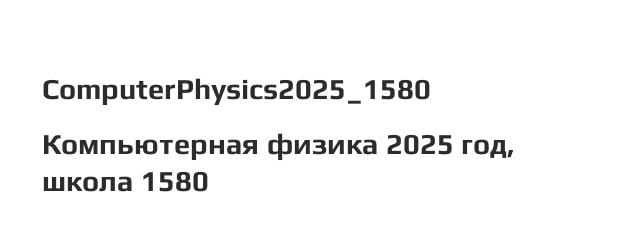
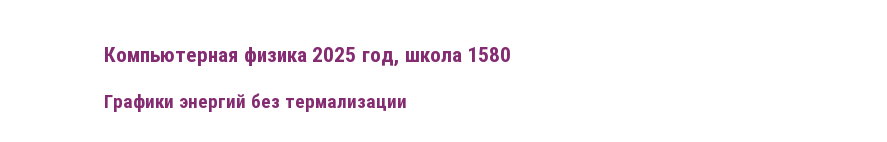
- ComputerPhysics2025_1580
+ Графики энергий без термализации

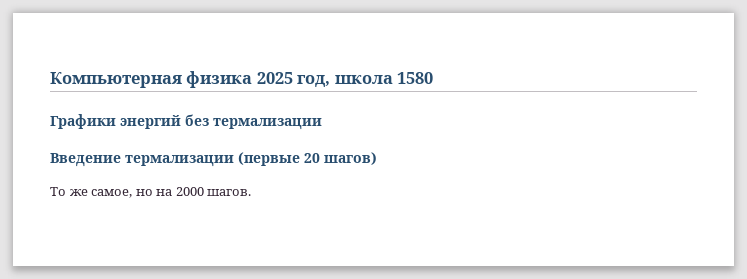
+ Введение термализации (первые 20 шагов)
+ То же самое, но на 2000 шагов.

